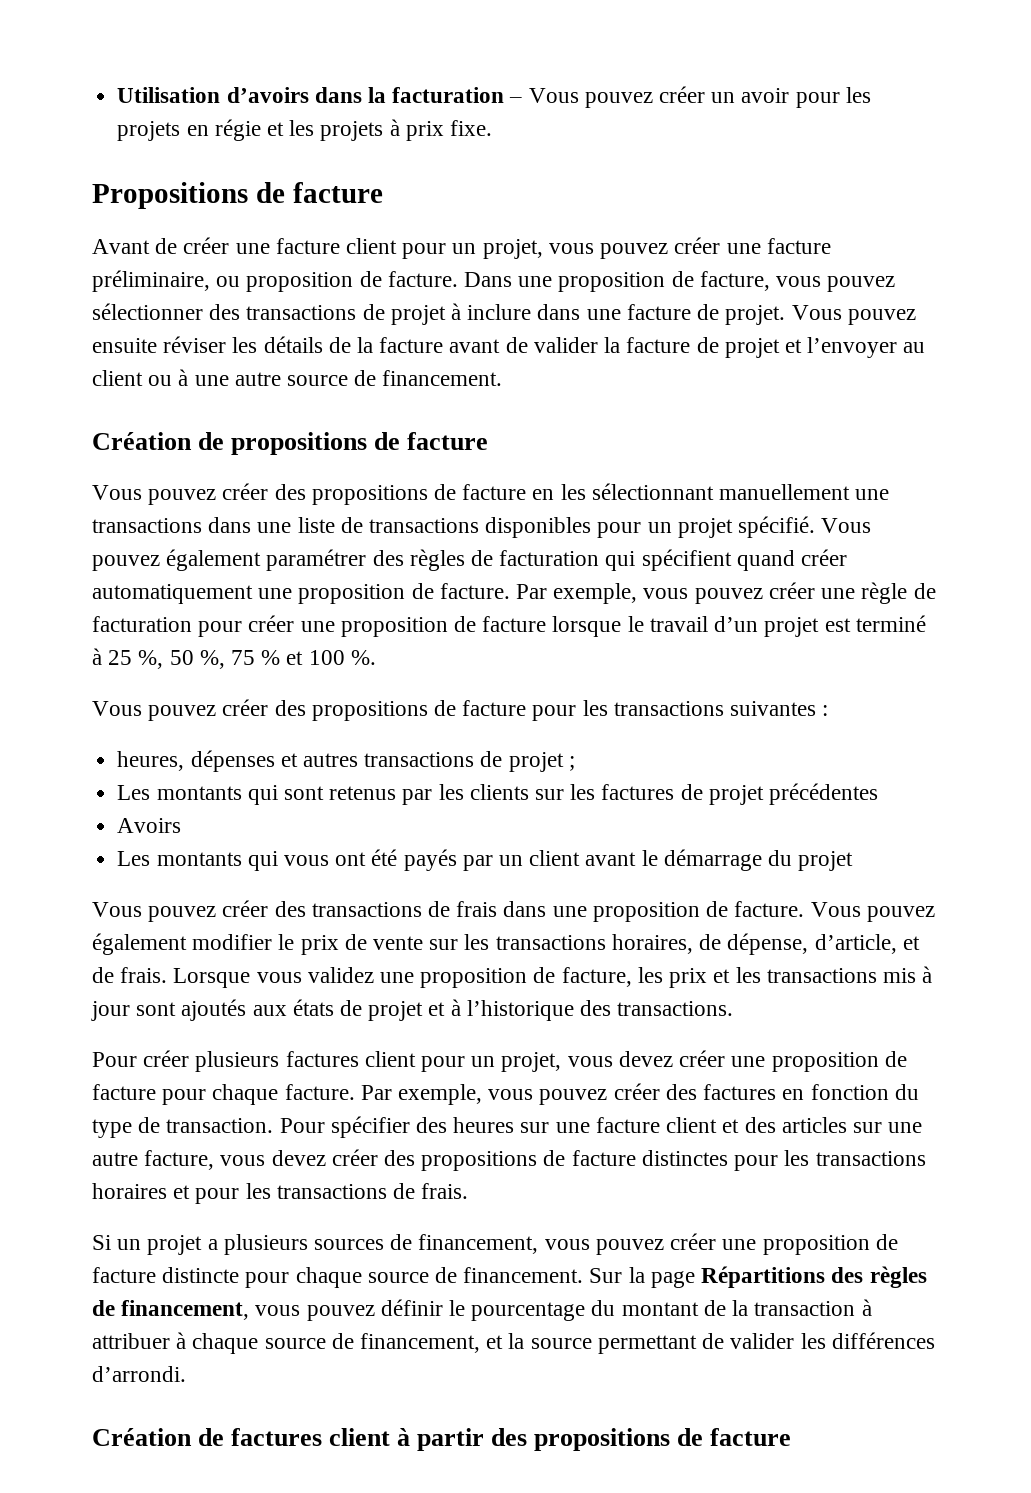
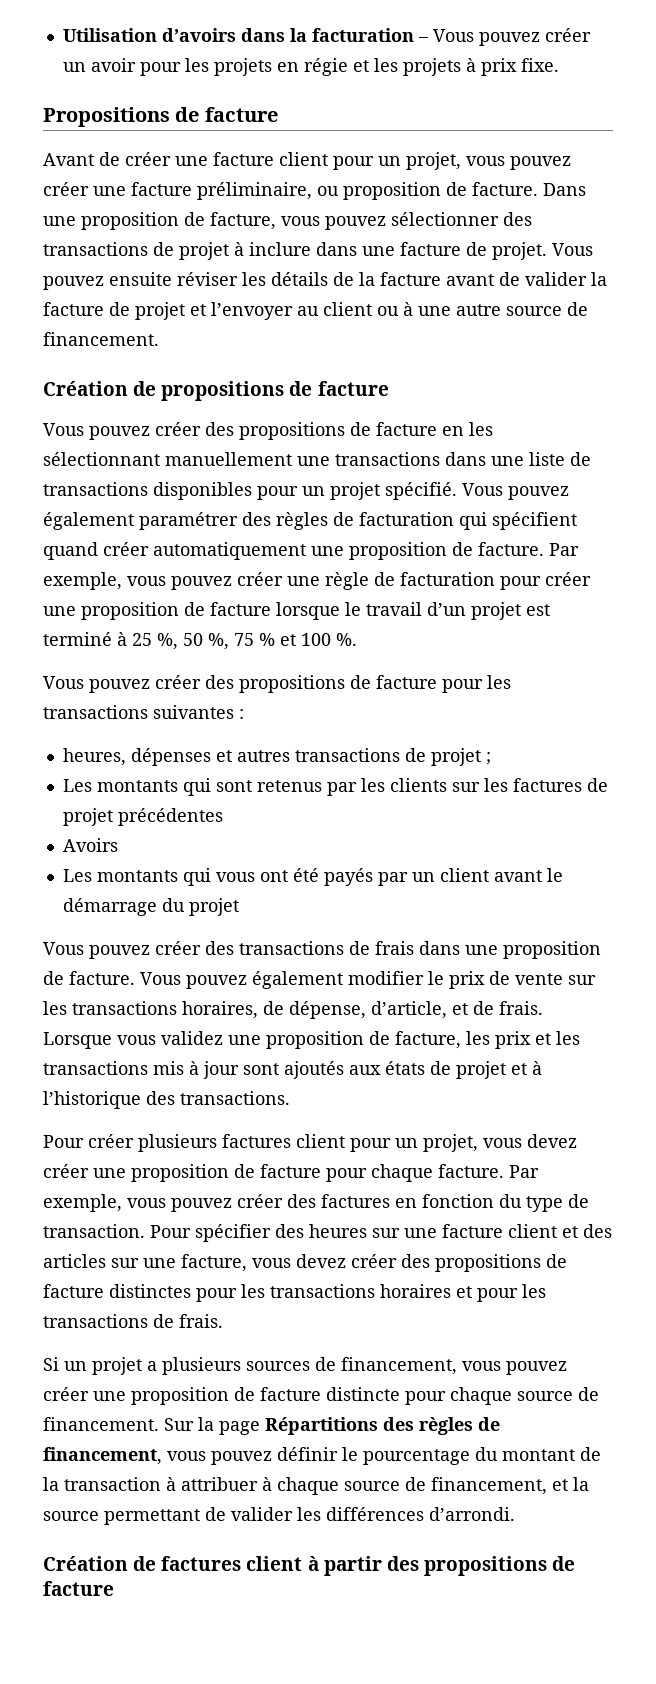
- Pour spécifier des heures sur une facture client et des articles sur une autre facture, vous devez créer des propositions de facture distinctes pour les transactions horaires et pour les transactions de frais.
+ Pour spécifier des heures sur une facture client et des articles sur une facture, vous devez créer des propositions de facture distinctes pour les transactions horaires et pour les transactions de frais.

